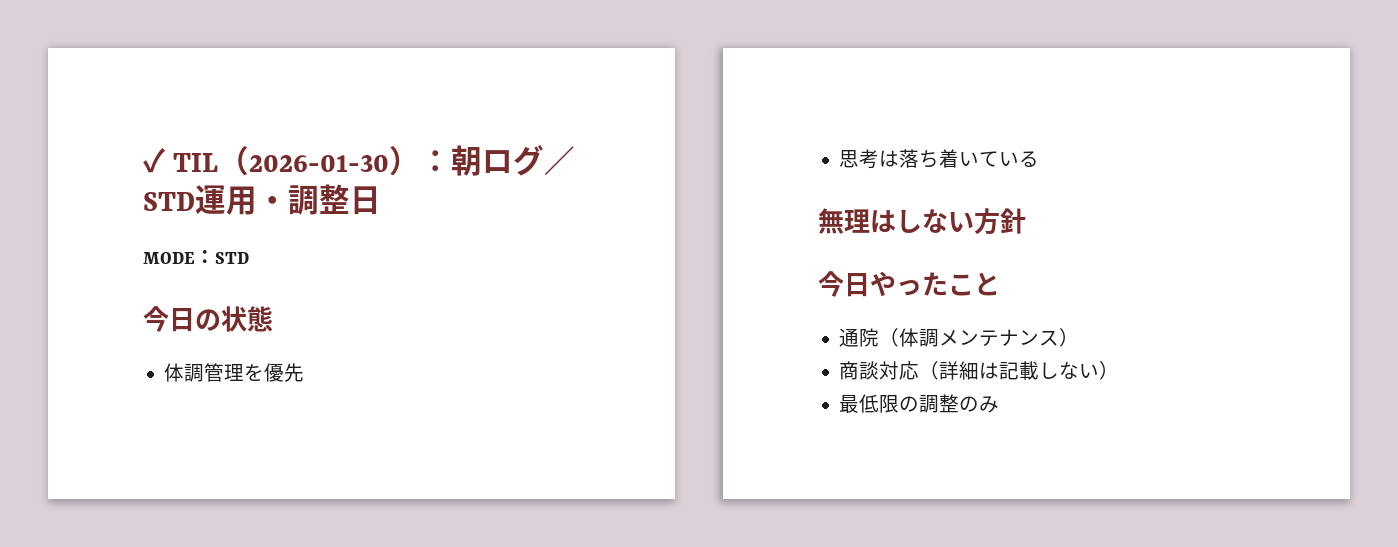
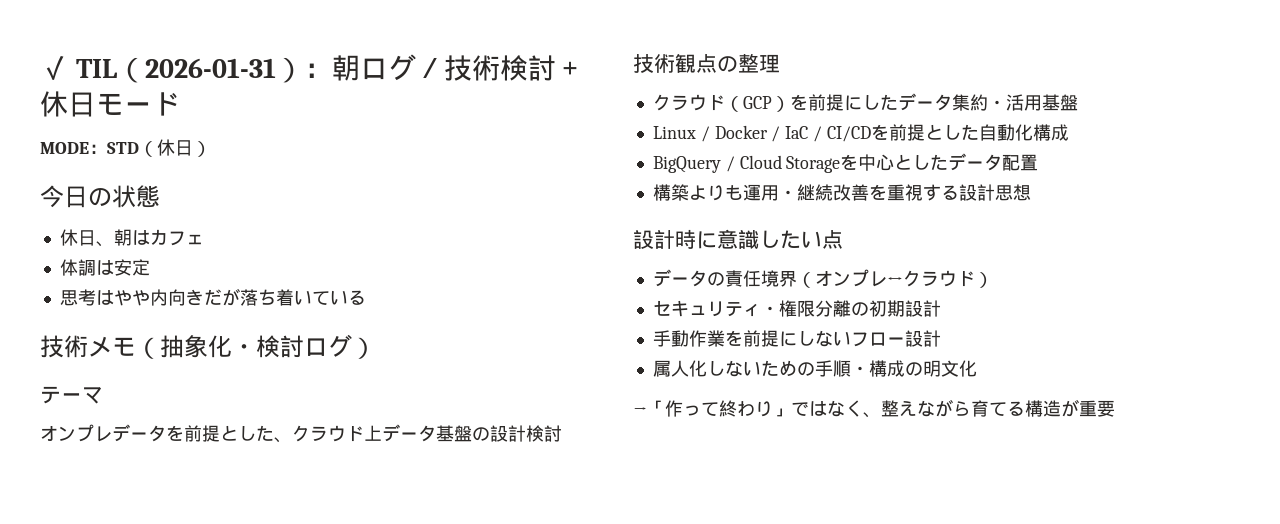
- ✓ TIL（2026-01-30）：朝ログ／STD運用・調整日
+ ✓ TIL（2026-01-31）：朝ログ／技術検討＋休日モード
- MODE：STD
+ MODE：STD（休日）
- 体調管理を優先
+ 休日、朝はカフェ
+ 体調は安定
- 思考は落ち着いている
+ 思考はやや内向きだが落ち着いている
- 無理はしない方針
- 今日やったこと
- 通院（体調メンテナンス）
- 商談対応（詳細は記載しない）
- 最低限の調整のみ
+ 技術メモ（抽象化・検討ログ）
+ テーマ
+ オンプレデータを前提とした、クラウド上データ基盤の設計検討
+ 技術観点の整理
+ クラウド（GCP）を前提にしたデータ集約・活用基盤
+ Linux / Docker / IaC / CI/CDを前提とした自動化構成
+ BigQuery / Cloud Storageを中心としたデータ配置
+ 構築よりも運用・継続改善を重視する設計思想
+ 設計時に意識したい点
+ データの責任境界（オンプレ↔クラウド）
+ セキュリティ・権限分離の初期設計
+ 手動作業を前提にしないフロー設計
+ 属人化しないための手順・構成の明文化
+ →「作って終わり」ではなく、整えながら育てる構造が重要

